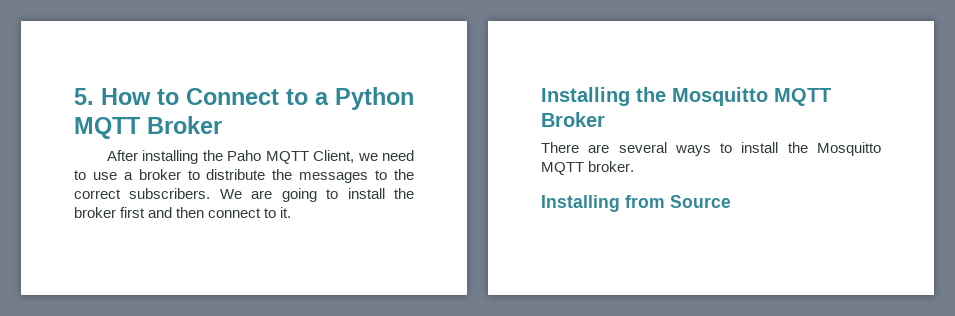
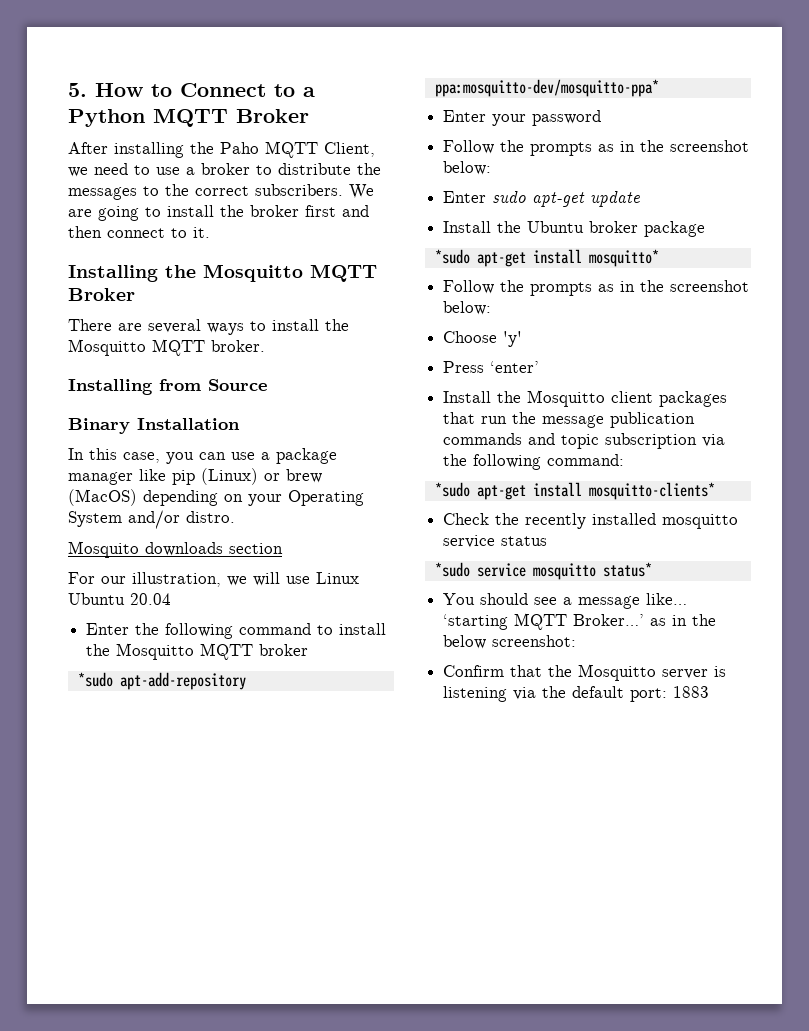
+ Binary Installation
+ In this case, you can use a package manager like pip (Linux) or brew (MacOS) depending on your Operating System and/or distro.
+ Mosquito downloads section
+ For our illustration, we will use Linux Ubuntu 20.04
+ Enter the following command to install the Mosquitto MQTT broker
+ *sudo apt-add-repository ppa:mosquitto-dev/mosquitto-ppa*
+ Enter your password
+ Follow the prompts as in the screenshot below:
+ Enter sudo apt-get update
+ Install the Ubuntu broker package
+ *sudo apt-get install mosquitto*
+ Follow the prompts as in the screenshot below:
+ Choose 'y'
+ Press ‘enter’
+ Install the Mosquitto client packages that run the message publication commands and topic subscription via the following command:
+ *sudo apt-get install mosquitto-clients*
+ Check the recently installed mosquitto service status
+ *sudo service mosquitto status*
+ You should see a message like… ‘starting MQTT Broker…’ as in the below screenshot:
+ Confirm that the Mosquitto server is listening via the default port: 1883

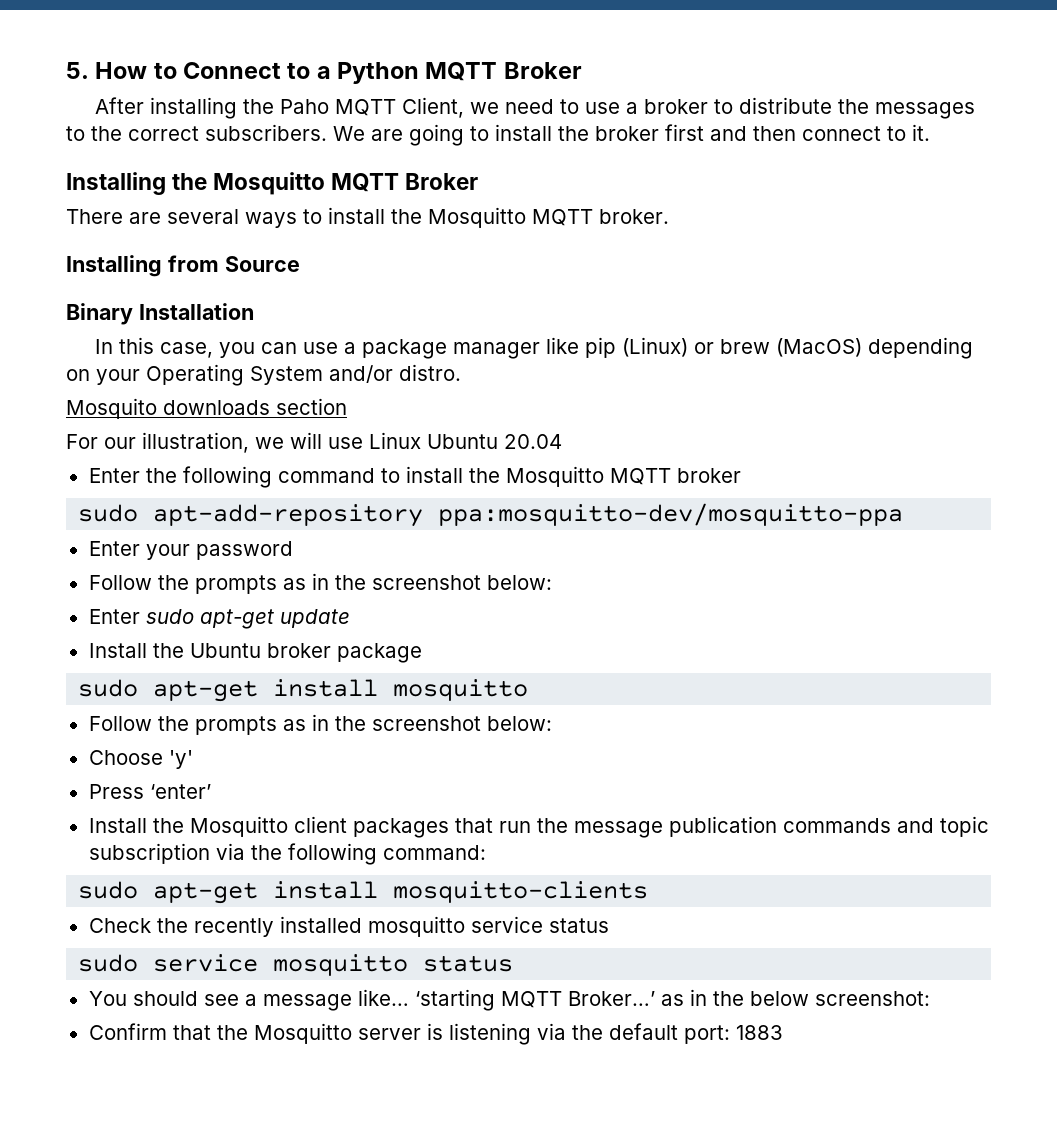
- *sudo apt-add-repository ppa:mosquitto-dev/mosquitto-ppa*
+ sudo apt-add-repository ppa:mosquitto-dev/mosquitto-ppa
- *sudo apt-get install mosquitto*
+ sudo apt-get install mosquitto
- *sudo apt-get install mosquitto-clients*
+ sudo apt-get install mosquitto-clients
- *sudo service mosquitto status*
+ sudo service mosquitto status

